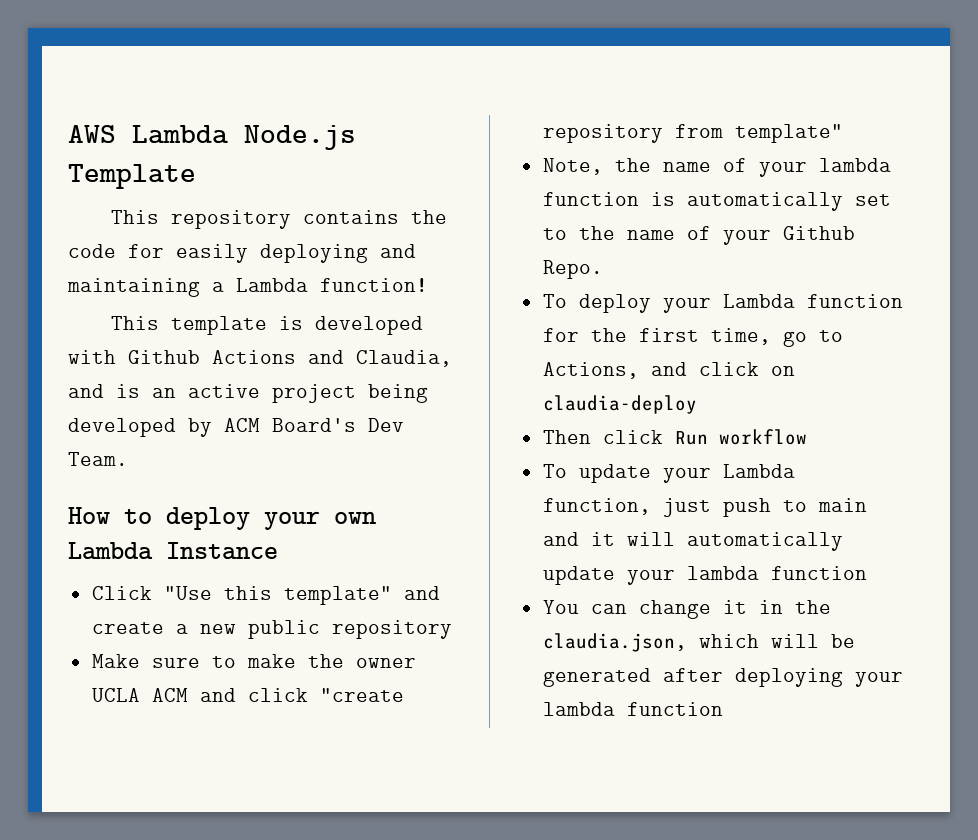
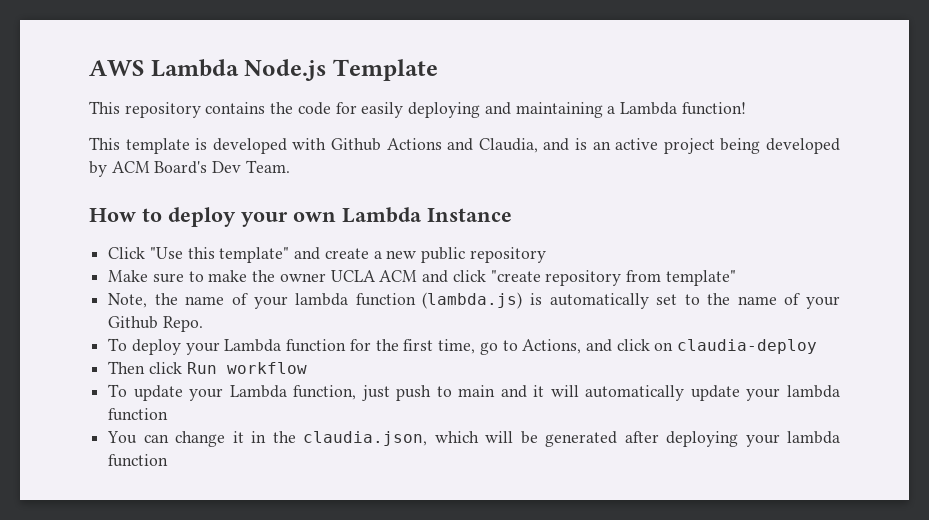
- Note, the name of your lambda function is automatically set to the name of your Github Repo.
+ Note, the name of your lambda function (lambda.js) is automatically set to the name of your Github Repo.

